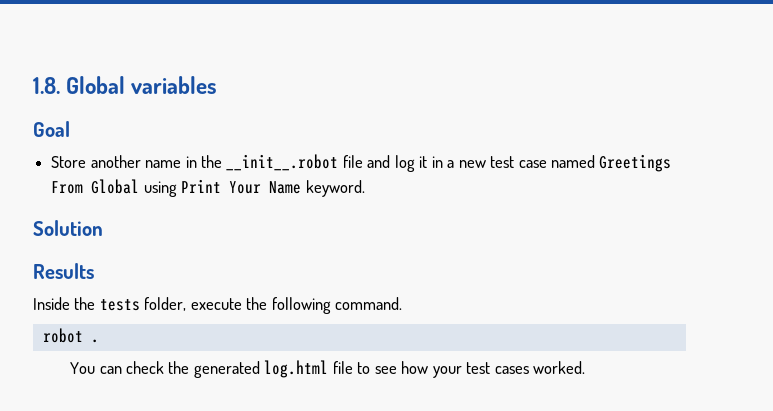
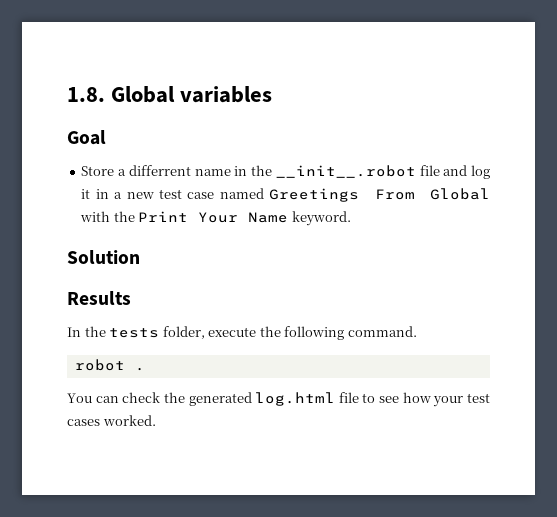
- Store another name in the __init__.robot file and log it in a new test case named Greetings From Global using Print Your Name keyword.
+ Store a differrent name in the __init__.robot file and log it in a new test case named Greetings From Global with the Print Your Name keyword.
- Inside the tests folder, execute the following command.
+ In the tests folder, execute the following command.

